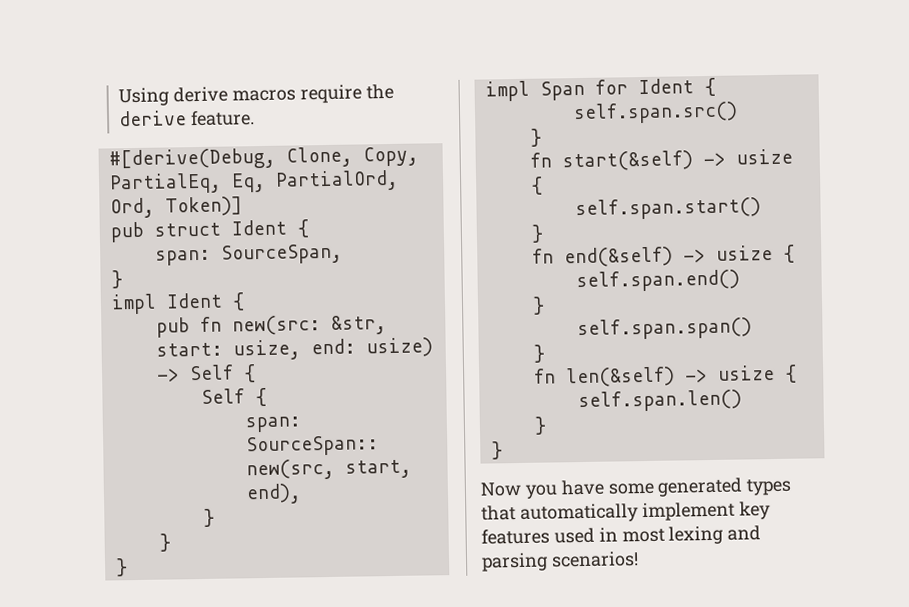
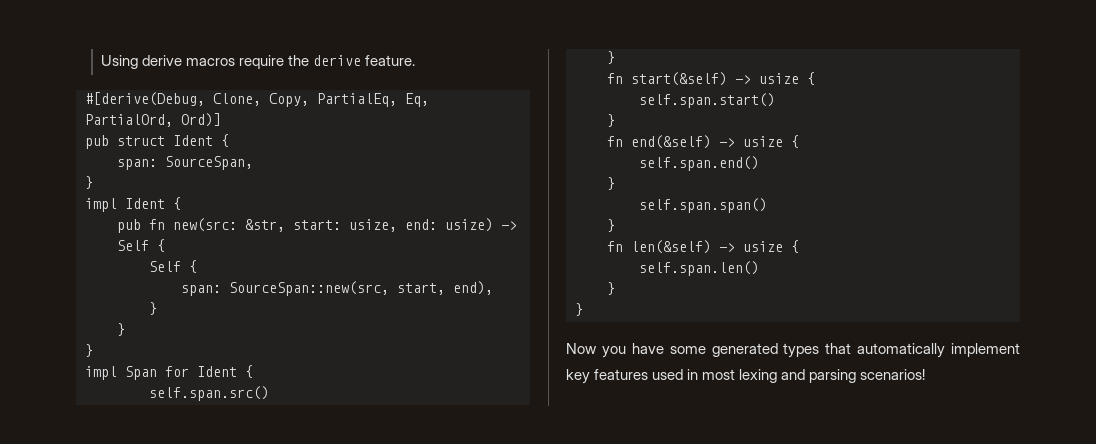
- #[derive(Debug, Clone, Copy, PartialEq, Eq, PartialOrd, Ord, Token)]
+ #[derive(Debug, Clone, Copy, PartialEq, Eq, PartialOrd, Ord)]

